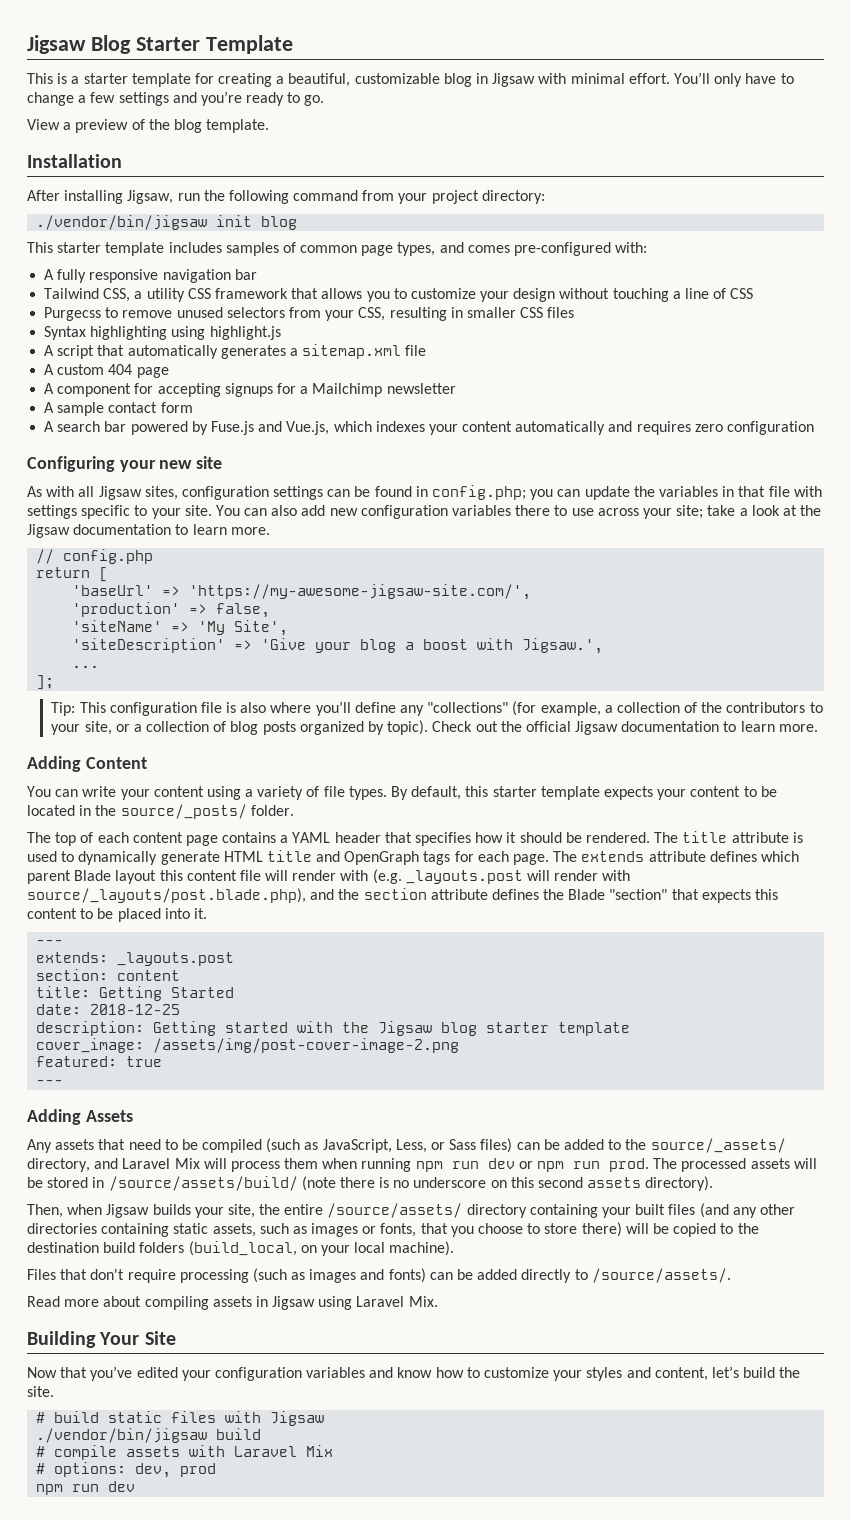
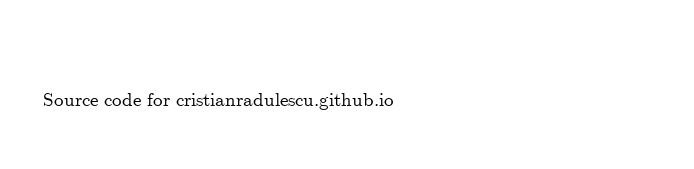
- Jigsaw Blog Starter Template
- This is a starter template for creating a beautiful, customizable blog in Jigsaw with minimal effort. You’ll only have to change a few settings and you’re ready to go.
- View a preview of the blog template.
- Installation
- After installing Jigsaw, run the following command from your project directory:
- ./vendor/bin/jigsaw init blog
- This starter template includes samples of common page types, and comes pre-configured with:
- A fully responsive navigation bar
- Tailwind CSS, a utility CSS framework that allows you to customize your design without touching a line of CSS
- Purgecss to remove unused selectors from your CSS, resulting in smaller CSS files
- Syntax highlighting using highlight.js
- A script that automatically generates a sitemap.xml file
- A custom 404 page
- A component for accepting signups for a Mailchimp newsletter
- A sample contact form
- A search bar powered by Fuse.js and Vue.js, which indexes your content automatically and requires zero configuration
- Configuring your new site
- As with all Jigsaw sites, configuration settings can be found in config.php; you can update the variables in that file with settings specific to your site. You can also add new configuration variables there to use across your site; take a look at the Jigsaw documentation to learn more.
- // config.php
- return [
- 'baseUrl' => 'https://my-awesome-jigsaw-site.com/',
- 'production' => false,
- 'siteName' => 'My Site',
- 'siteDescription' => 'Give your blog a boost with Jigsaw.',
- ...
- ];
- Tip: This configuration file is also where you’ll define any "collections" (for example, a collection of the contributors to your site, or a collection of blog posts organized by topic). Check out the official Jigsaw documentation to learn more.
- Adding Content
- You can write your content using a variety of file types. By default, this starter template expects your content to be located in the source/_posts/ folder.
- The top of each content page contains a YAML header that specifies how it should be rendered. The title attribute is used to dynamically generate HTML title and OpenGraph tags for each page. The extends attribute defines which parent Blade layout this content file will render with (e.g. _layouts.post will render with source/_layouts/post.blade.php), and the section attribute defines the Blade "section" that expects this content to be placed into it.
- ---
- extends: _layouts.post
- section: content
- title: Getting Started
- date: 2018-12-25
- description: Getting started with the Jigsaw blog starter template
- cover_image: /assets/img/post-cover-image-2.png
- featured: true
- ---
- Adding Assets
- Any assets that need to be compiled (such as JavaScript, Less, or Sass files) can be added to the source/_assets/ directory, and Laravel Mix will process them when running npm run dev or npm run prod. The processed assets will be stored in /source/assets/build/ (note there is no underscore on this second assets directory).
- Then, when Jigsaw builds your site, the entire /source/assets/ directory containing your built files (and any other directories containing static assets, such as images or fonts, that you choose to store there) will be copied to the destination build folders (build_local, on your local machine).
- Files that don't require processing (such as images and fonts) can be added directly to /source/assets/.
- Read more about compiling assets in Jigsaw using Laravel Mix.
- Building Your Site
- Now that you’ve edited your configuration variables and know how to customize your styles and content, let’s build the site.
- # build static files with Jigsaw
- ./vendor/bin/jigsaw build
- # compile assets with Laravel Mix
- # options: dev, prod
- npm run dev
+ Source code for cristianradulescu.github.io

